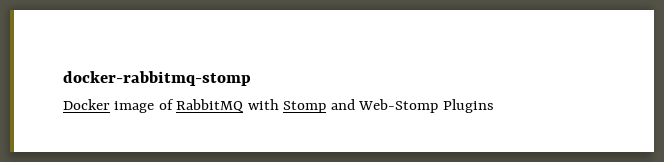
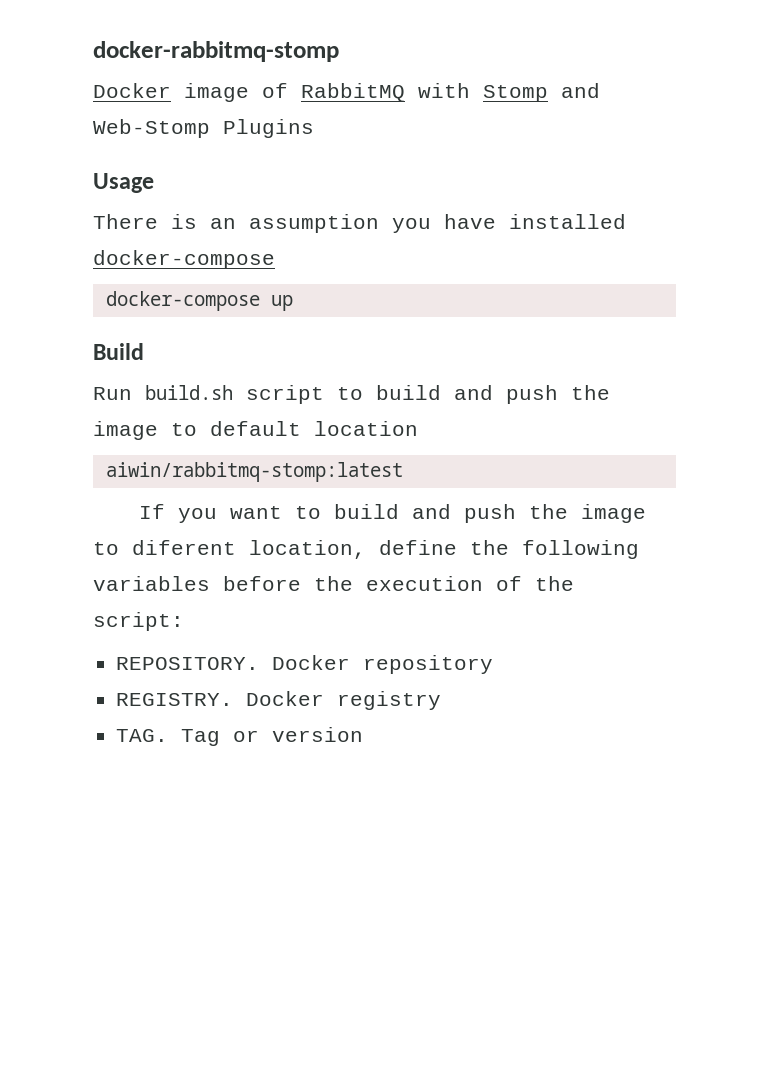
+ Usage
+ There is an assumption you have installed docker-compose
+ docker-compose up
+ Build
+ Run build.sh script to build and push the image to default location
+ aiwin/rabbitmq-stomp:latest
+ If you want to build and push the image to diferent location, define the following variables before the execution of the script:
+ REPOSITORY. Docker repository
+ REGISTRY. Docker registry
+ TAG. Tag or version

